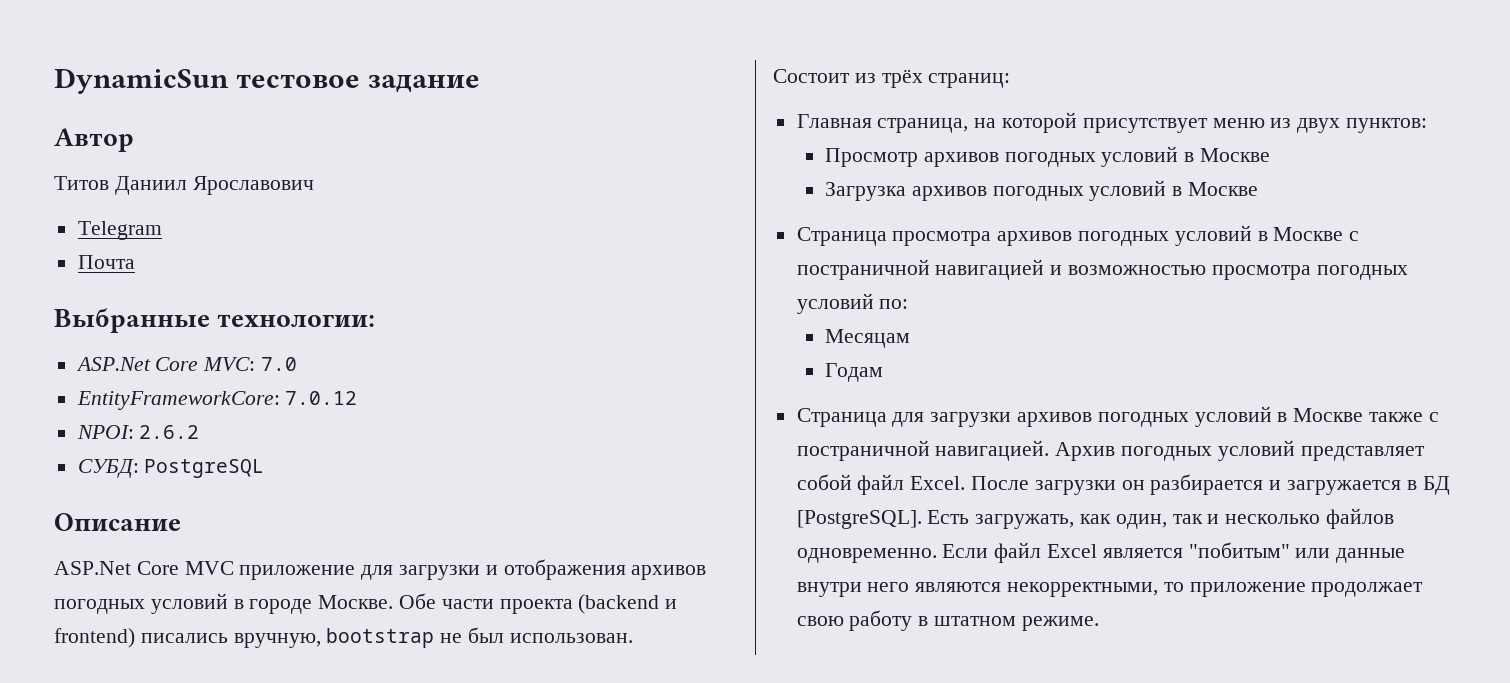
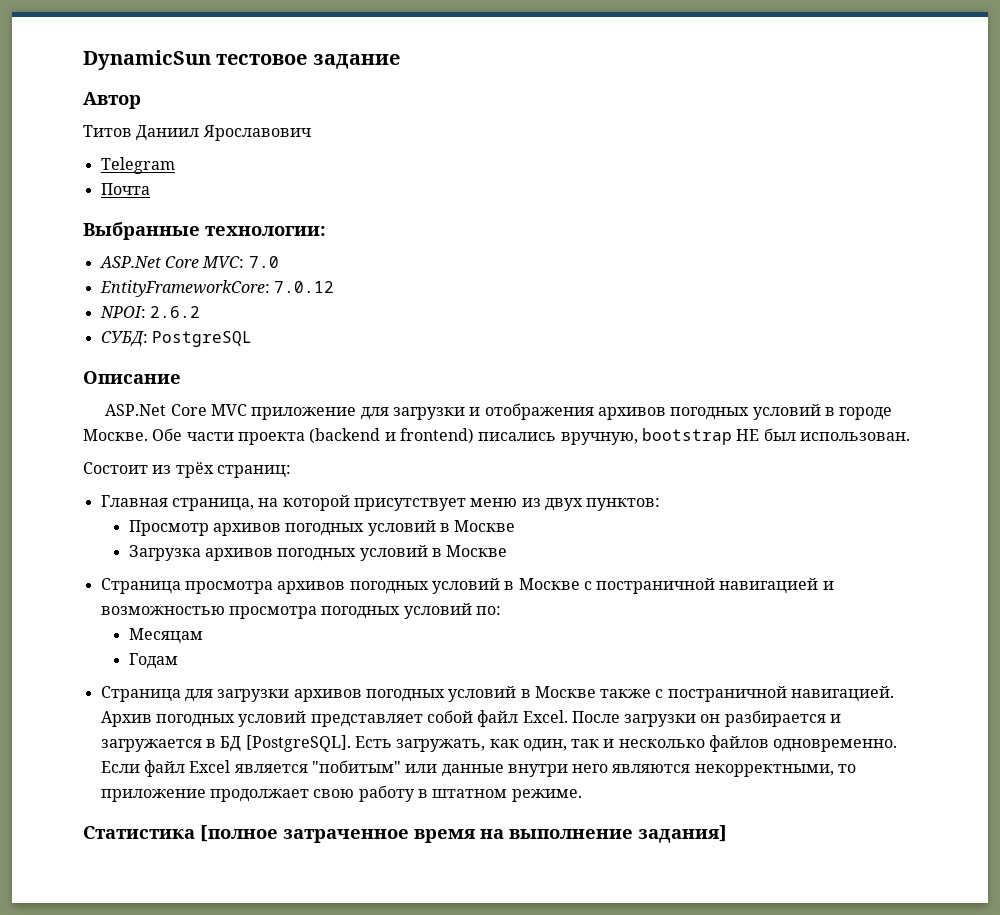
- Обе части проекта (backend и frontend) писались вручную, bootstrap не был использован.
+ Обе части проекта (backend и frontend) писались вручную, bootstrap НЕ был использован.
+ Статистика [полное затраченное время на выполнение задания]

